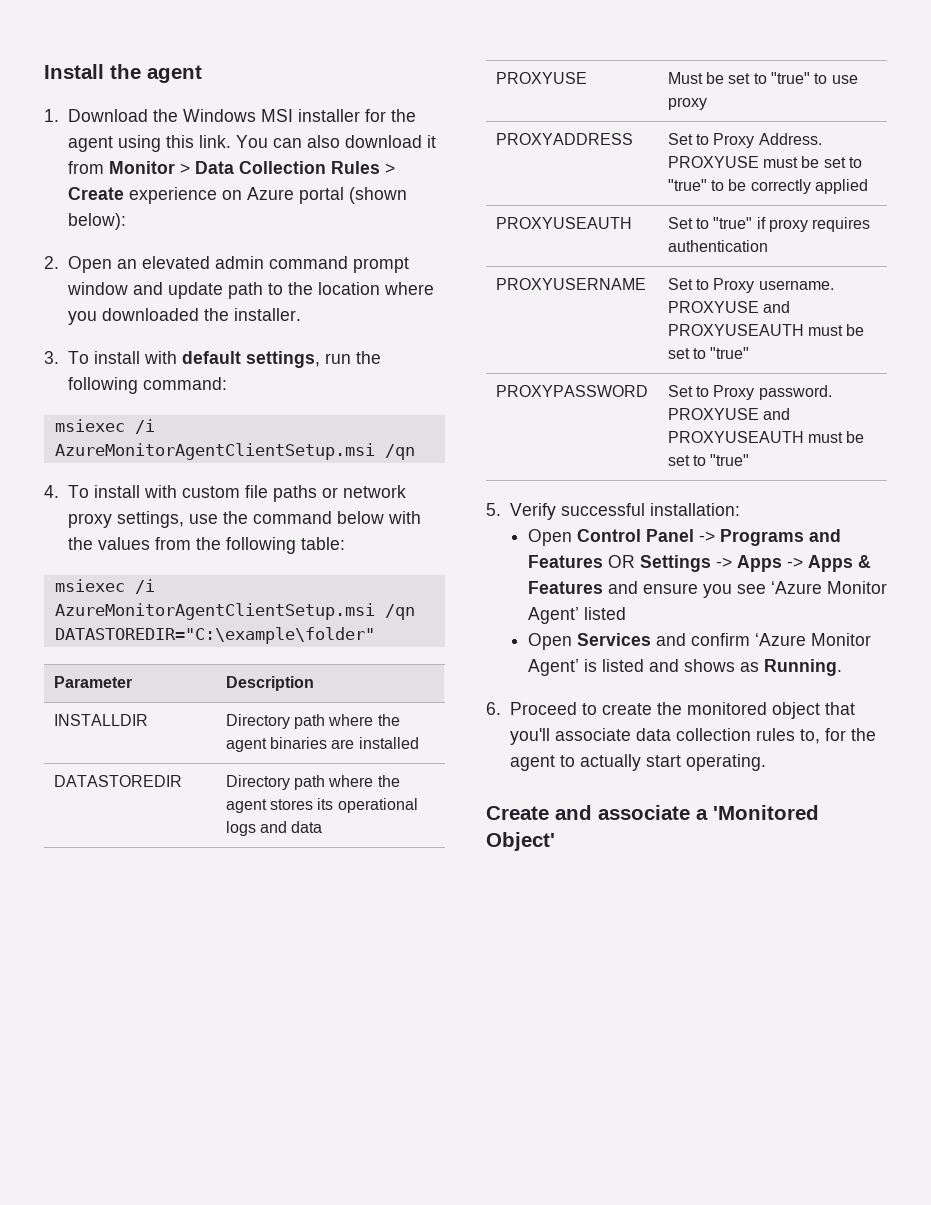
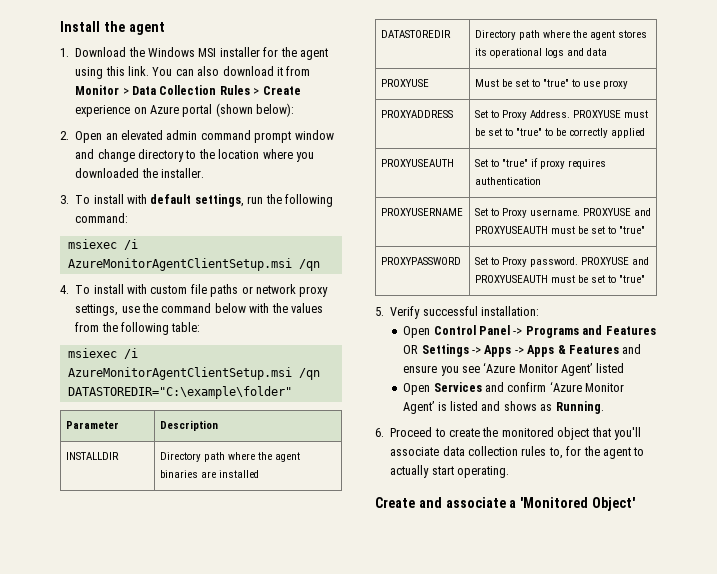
- 2. Open an elevated admin command prompt window and update path to the location where you downloaded the installer.
+ 2. Open an elevated admin command prompt window and change directory to the location where you downloaded the installer.

